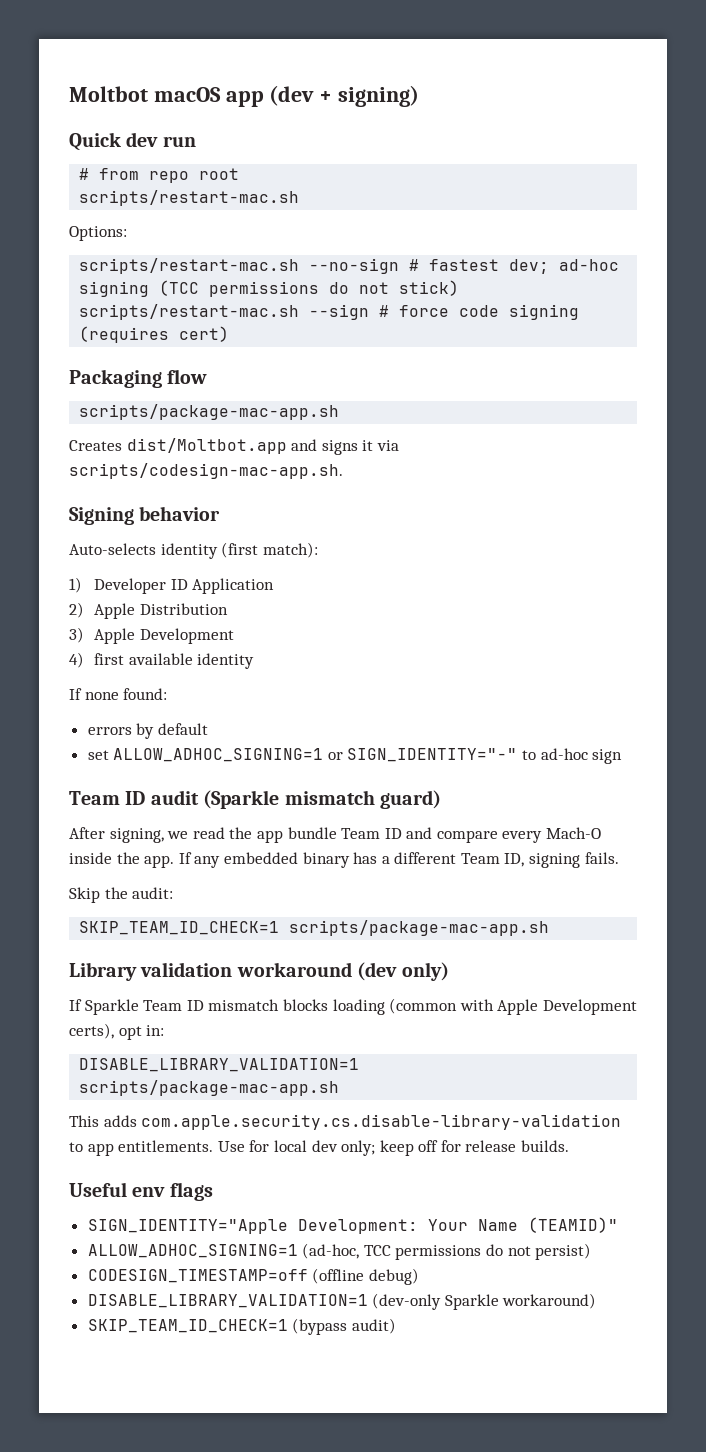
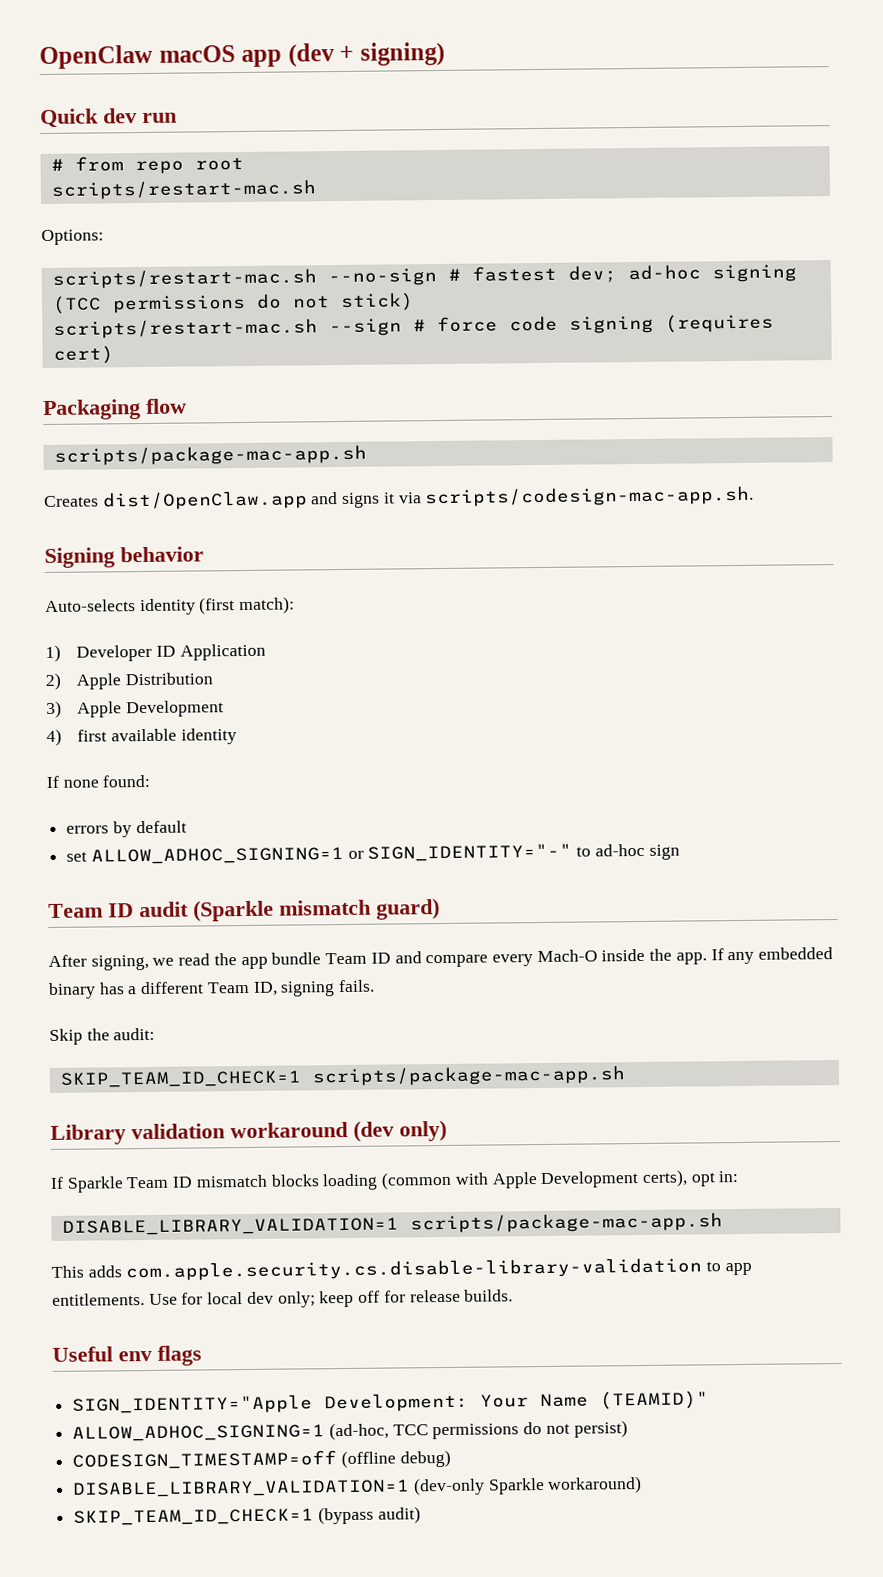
- Moltbot macOS app (dev + signing)
+ OpenClaw macOS app (dev + signing)
- Creates dist/Moltbot.app and signs it via scripts/codesign-mac-app.sh.
+ Creates dist/OpenClaw.app and signs it via scripts/codesign-mac-app.sh.

